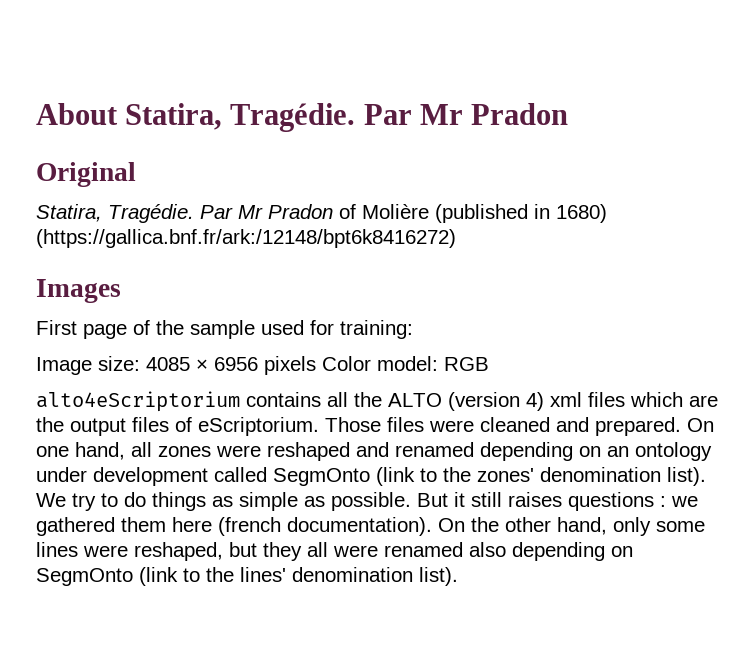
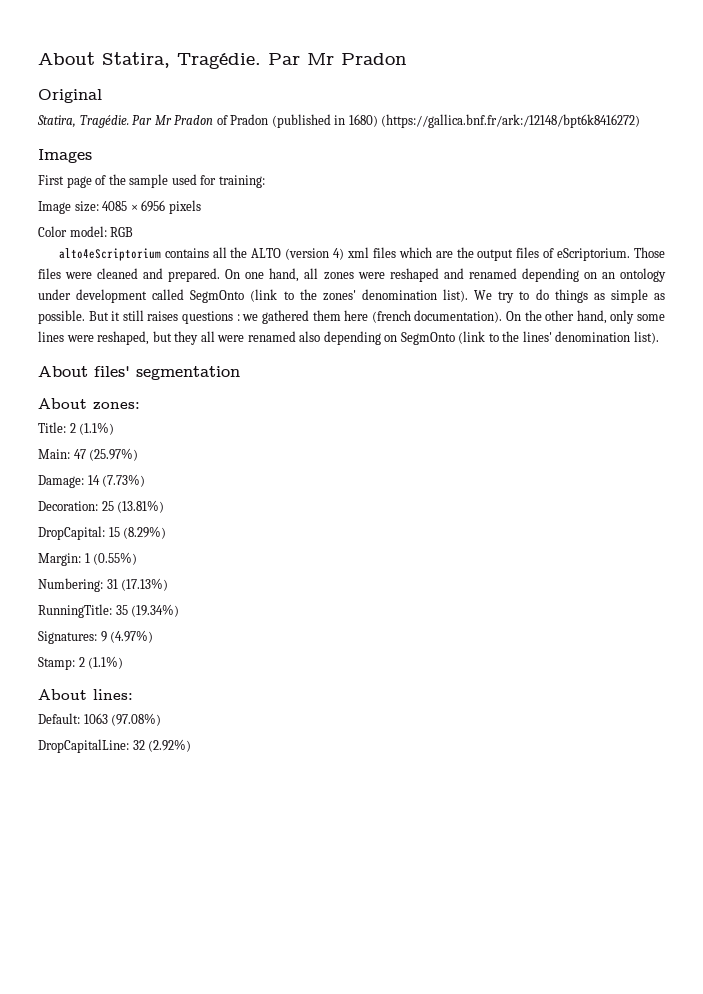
- Par Mr Pradon of Molière (published in 1680) (https://gallica.bnf.fr/ark:/12148/bpt6k8416272)
+ Par Mr Pradon of Pradon (published in 1680) (https://gallica.bnf.fr/ark:/12148/bpt6k8416272)
- Image size: 4085 × 6956 pixels Color model: RGB
+ Image size: 4085 × 6956 pixels
+ Color model: RGB
+ About files' segmentation
+ About zones:
+ Title: 2 (1.1%)
+ Main: 47 (25.97%)
+ Damage: 14 (7.73%)
+ Decoration: 25 (13.81%)
+ DropCapital: 15 (8.29%)
+ Margin: 1 (0.55%)
+ Numbering: 31 (17.13%)
+ RunningTitle: 35 (19.34%)
+ Signatures: 9 (4.97%)
+ Stamp: 2 (1.1%)
+ About lines:
+ Default: 1063 (97.08%)
+ DropCapitalLine: 32 (2.92%)

